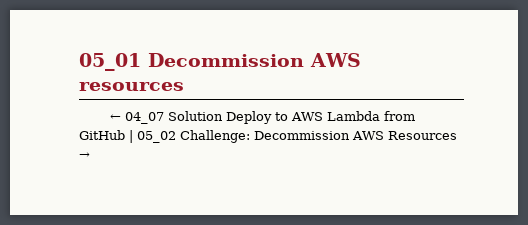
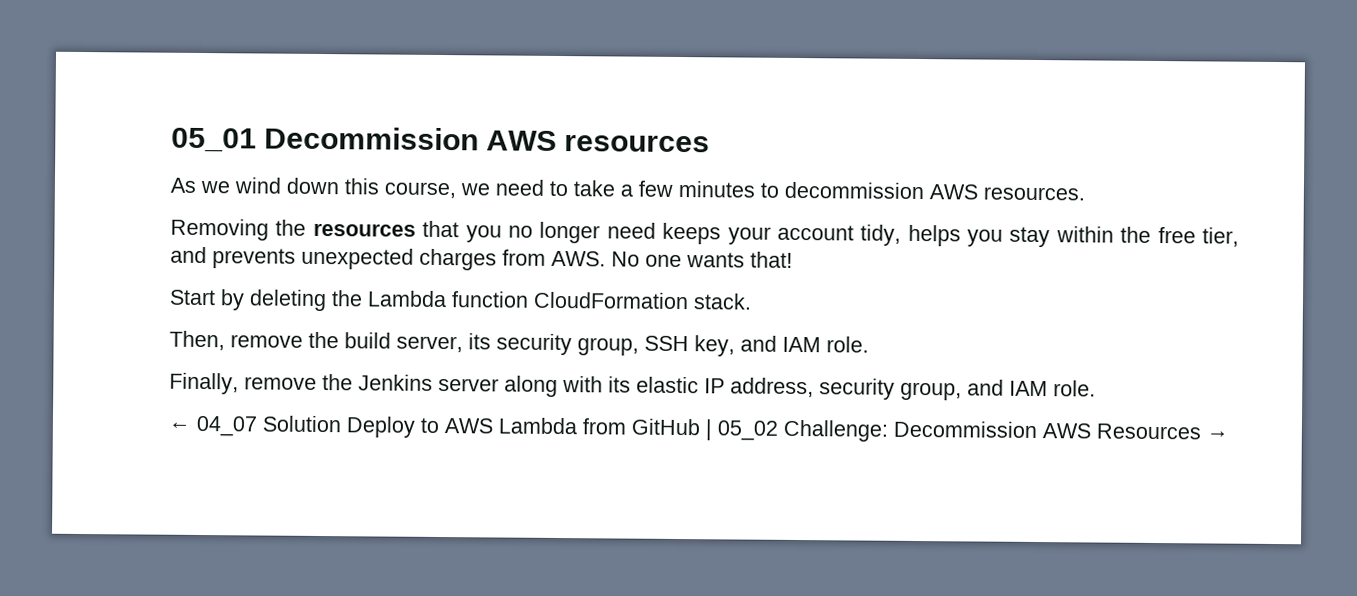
+ As we wind down this course, we need to take a few minutes to decommission AWS resources.
+ Removing the resources that you no longer need keeps your account tidy, helps you stay within the free tier, and prevents unexpected charges from AWS. No one wants that!
+ Start by deleting the Lambda function CloudFormation stack.
+ Then, remove the build server, its security group, SSH key, and IAM role.
+ Finally, remove the Jenkins server along with its elastic IP address, security group, and IAM role.

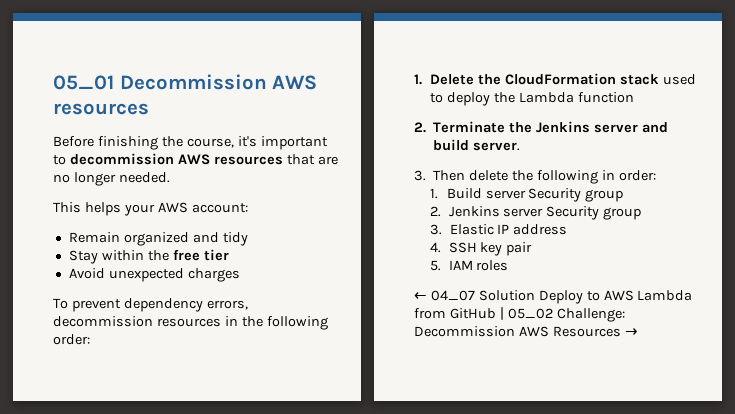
- As we wind down this course, we need to take a few minutes to decommission AWS resources.
- Removing the resources that you no longer need keeps your account tidy, helps you stay within the free tier, and prevents unexpected charges from AWS. No one wants that!
- Start by deleting the Lambda function CloudFormation stack.
- Then, remove the build server, its security group, SSH key, and IAM role.
- Finally, remove the Jenkins server along with its elastic IP address, security group, and IAM role.
+ Before finishing the course, it's important to decommission AWS resources that are no longer needed.
+ This helps your AWS account:
+ Remain organized and tidy
+ Stay within the free tier
+ Avoid unexpected charges
+ To prevent dependency errors, decommission resources in the following order:
+ 1. Delete the CloudFormation stack used to deploy the Lambda function
+ 2. Terminate the Jenkins server and build server.
+ 3. Then delete the following in order:
+ 1. Build server Security group
+ 2. Jenkins server Security group
+ 3. Elastic IP address
+ 4. SSH key pair
+ 5. IAM roles

